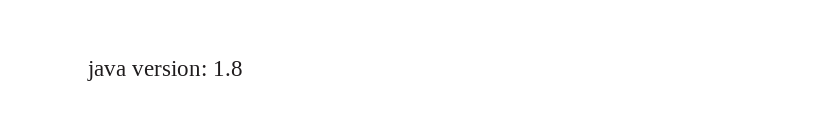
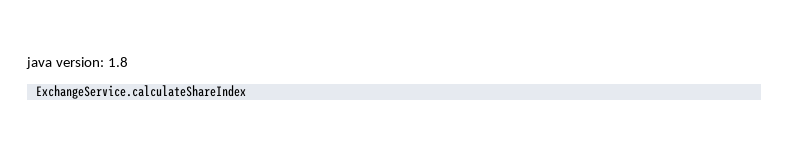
+ ExchangeService.calculateShareIndex

